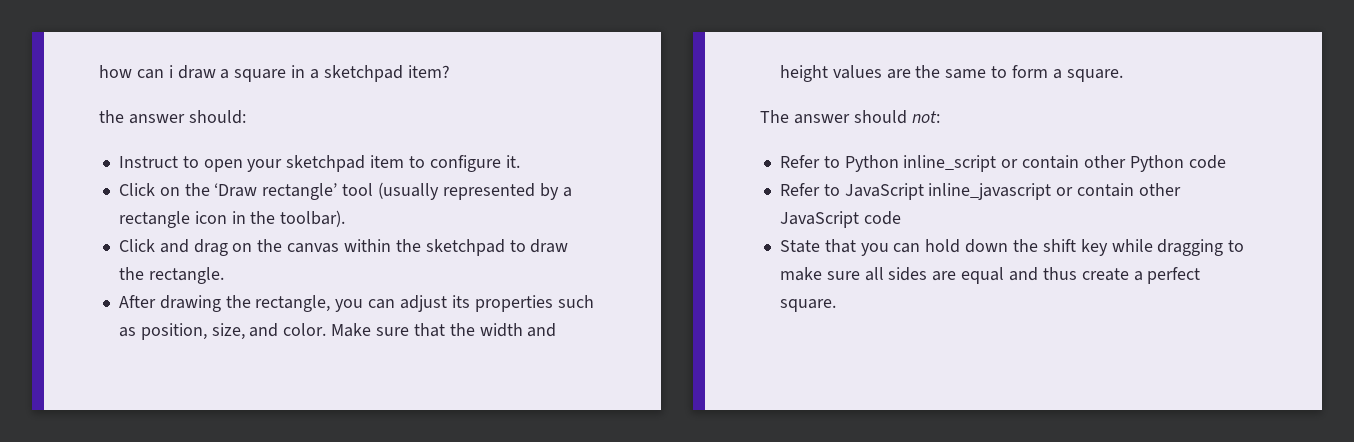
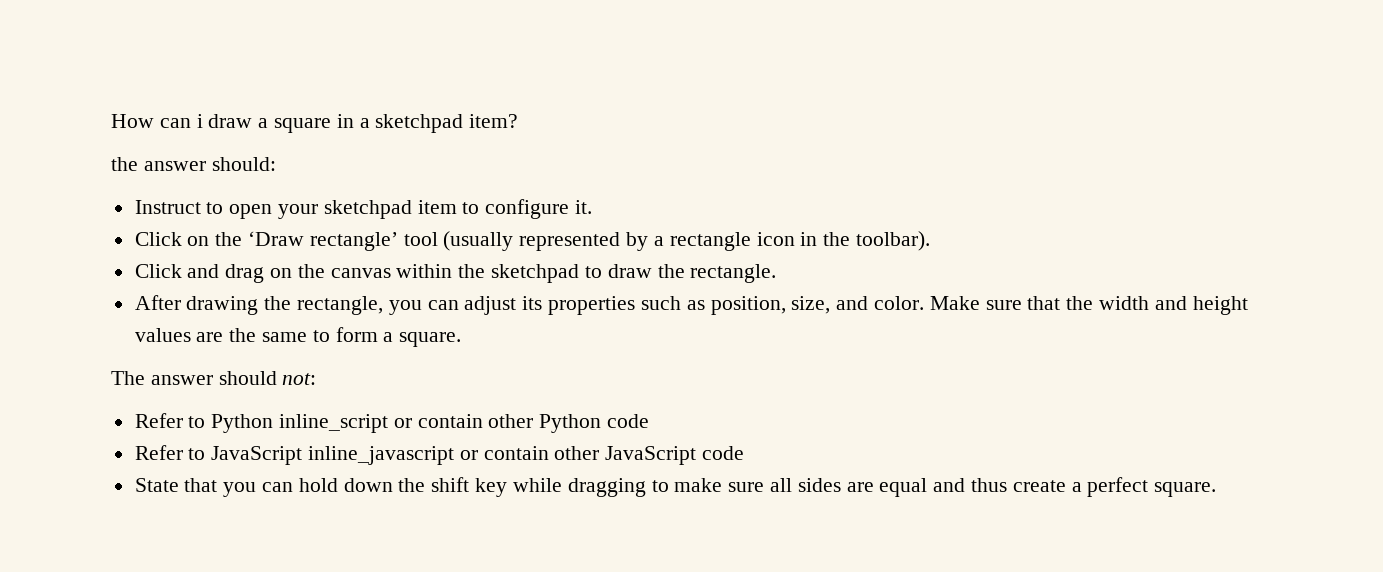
- how can i draw a square in a sketchpad item?
+ How can i draw a square in a sketchpad item?

